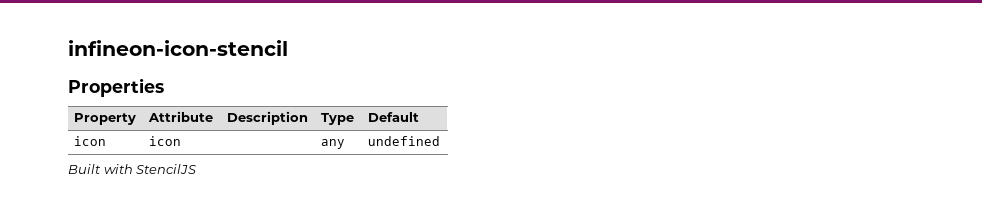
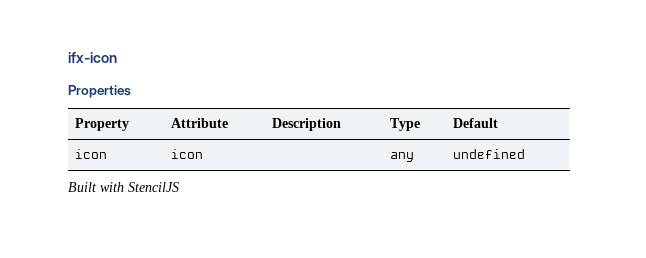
- infineon-icon-stencil
+ ifx-icon

